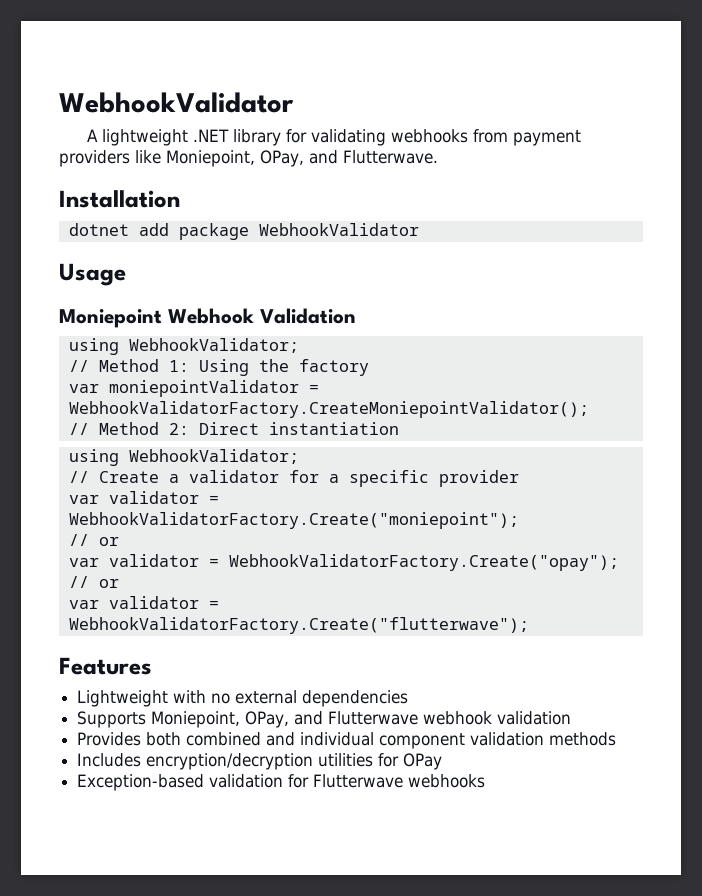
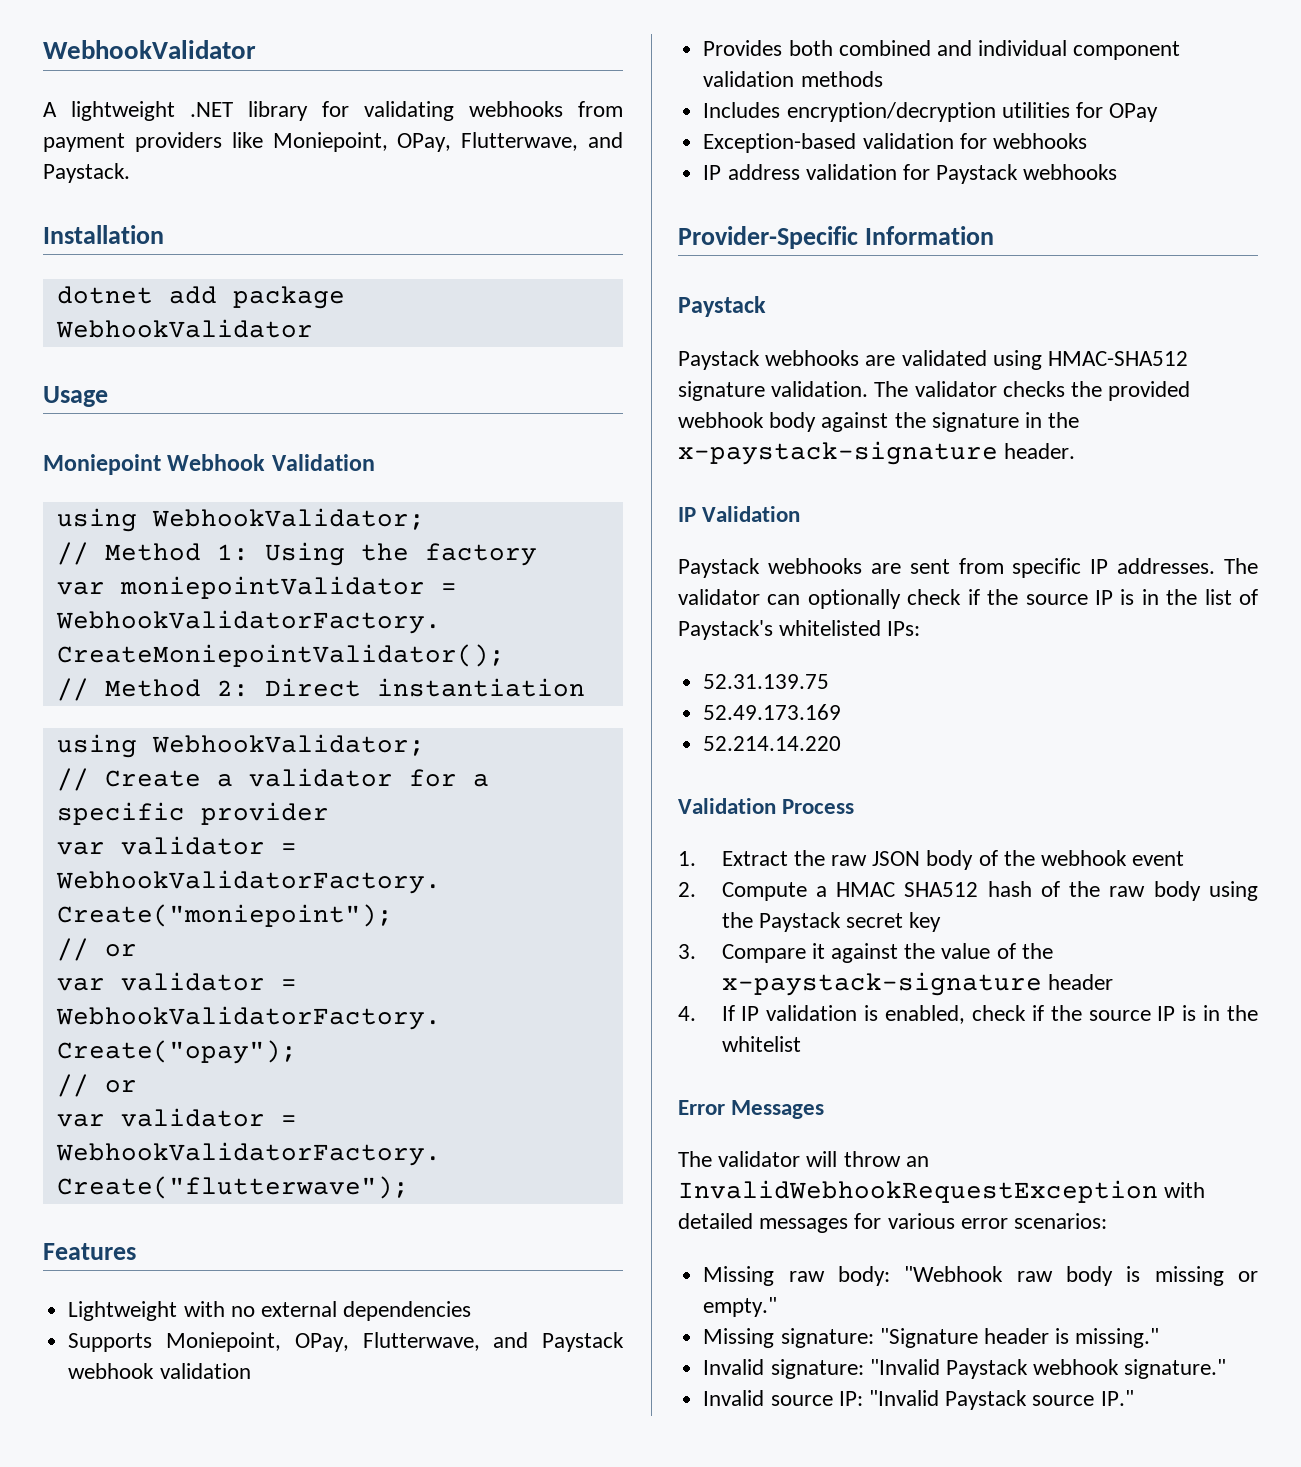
- A lightweight .NET library for validating webhooks from payment providers like Moniepoint, OPay, and Flutterwave.
+ A lightweight .NET library for validating webhooks from payment providers like Moniepoint, OPay, Flutterwave, and Paystack.
- Supports Moniepoint, OPay, and Flutterwave webhook validation
+ Supports Moniepoint, OPay, Flutterwave, and Paystack webhook validation
- Exception-based validation for Flutterwave webhooks
+ Exception-based validation for webhooks
+ IP address validation for Paystack webhooks
+ Provider-Specific Information
+ Paystack
+ Paystack webhooks are validated using HMAC-SHA512 signature validation. The validator checks the provided webhook body against the signature in the x-paystack-signature header.
+ IP Validation
+ Paystack webhooks are sent from specific IP addresses. The validator can optionally check if the source IP is in the list of Paystack's whitelisted IPs:
+ 52.31.139.75
+ 52.49.173.169
+ 52.214.14.220
+ Validation Process
+ 1. Extract the raw JSON body of the webhook event
+ 2. Compute a HMAC SHA512 hash of the raw body using the Paystack secret key
+ 3. Compare it against the value of the x-paystack-signature header
+ 4. If IP validation is enabled, check if the source IP is in the whitelist
+ Error Messages
+ The validator will throw an InvalidWebhookRequestException with detailed messages for various error scenarios:
+ Missing raw body: "Webhook raw body is missing or empty."
+ Missing signature: "Signature header is missing."
+ Invalid signature: "Invalid Paystack webhook signature."
+ Invalid source IP: "Invalid Paystack source IP."

